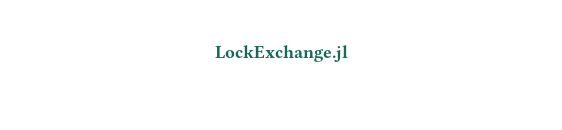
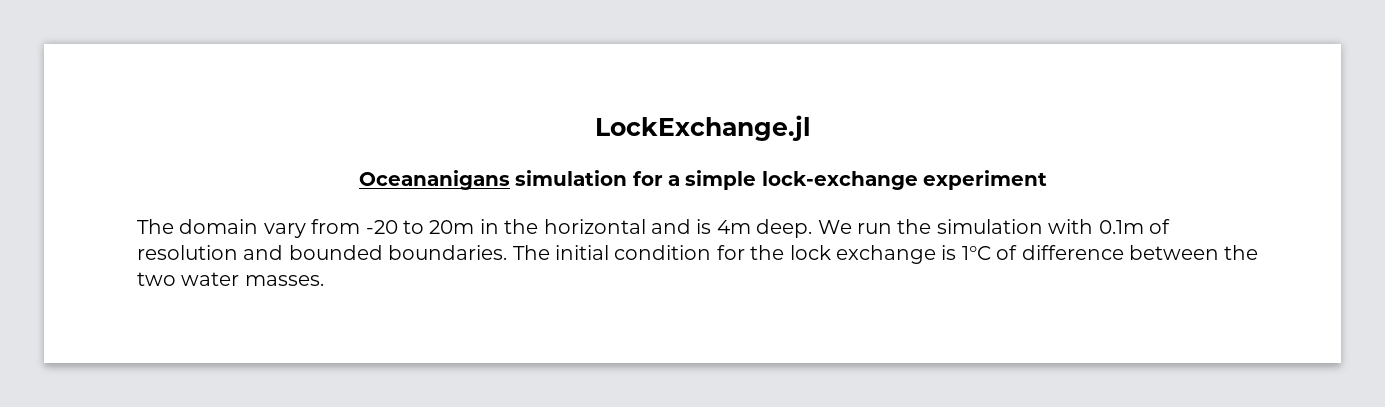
+ Oceananigans simulation for a simple lock-exchange experiment
+ The domain vary from -20 to 20m in the horizontal and is 4m deep. We run the simulation with 0.1m of resolution and bounded boundaries. The initial condition for the lock exchange is 1°C of difference between the two water masses.

